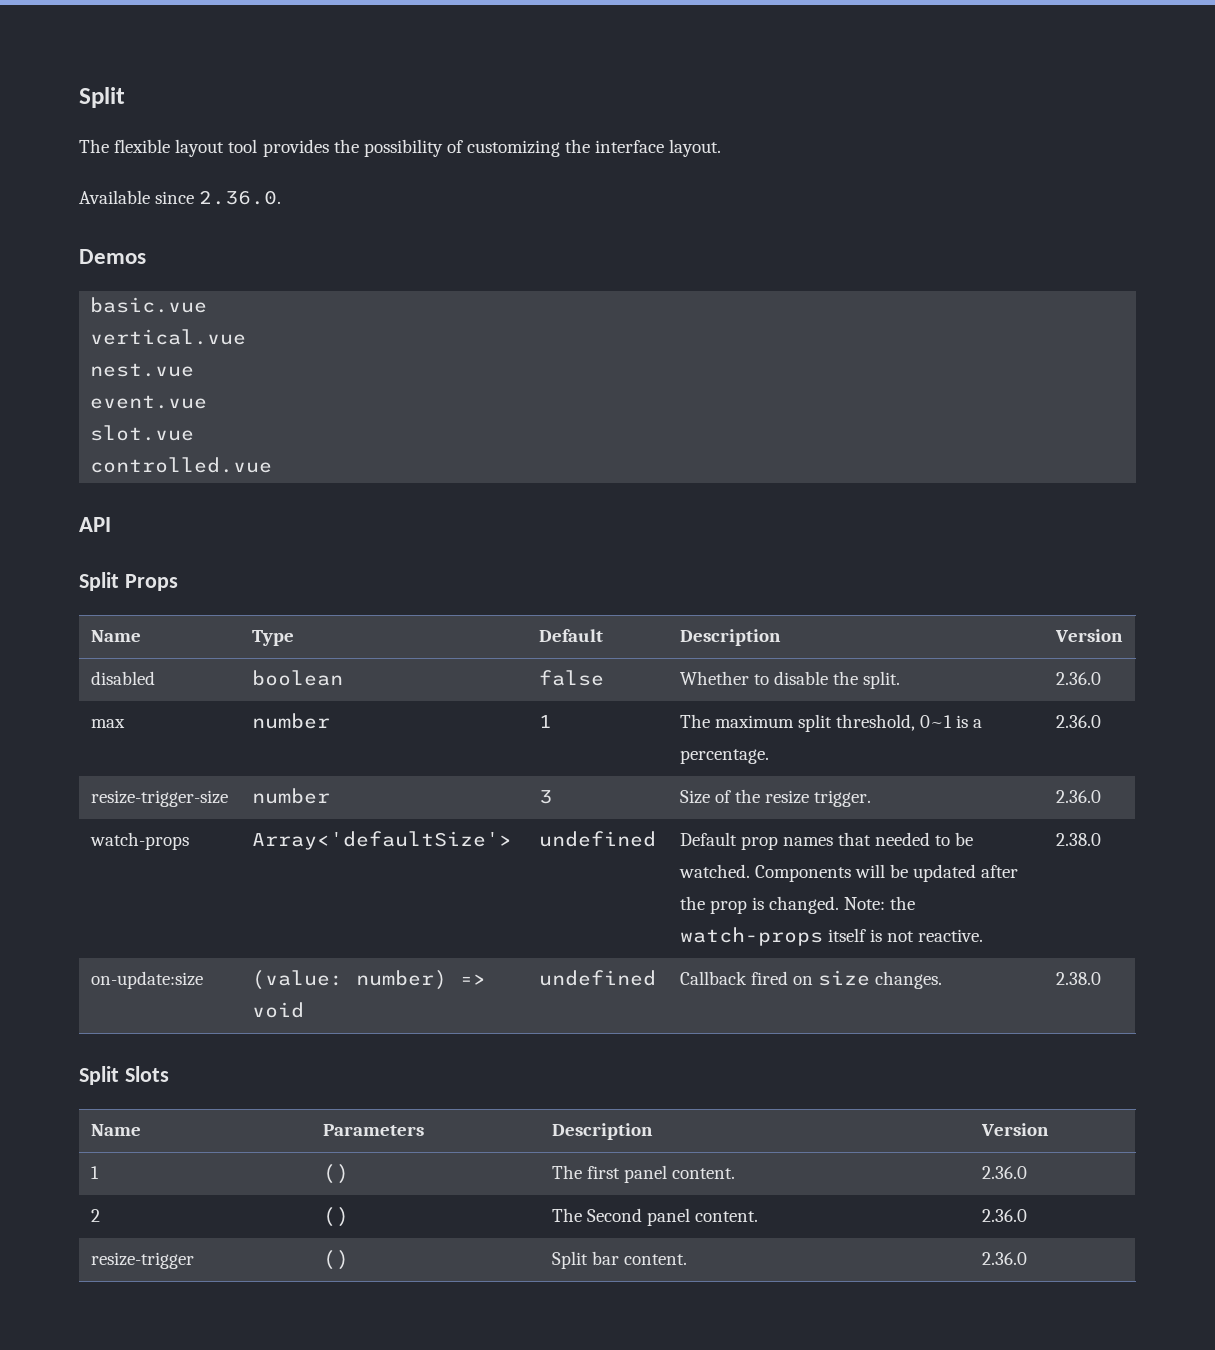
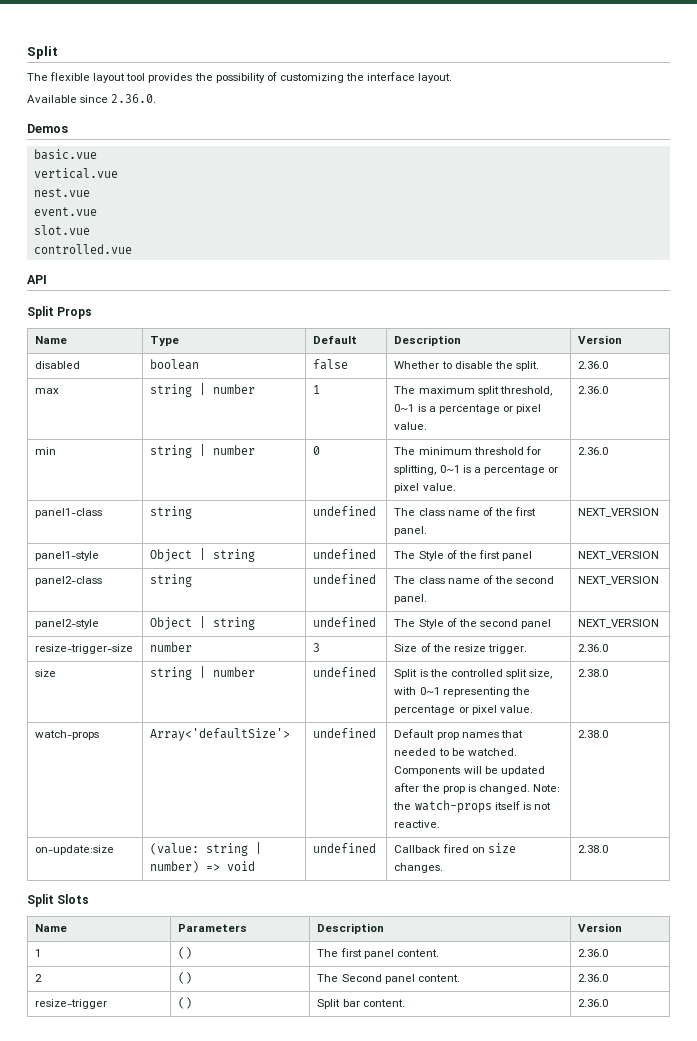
- max | number | 1 | The maximum split threshold, 0~1 is a percentage. | 2.36.0
+ max | string | number | 1 | The maximum split threshold, 0~1 is a percentage or pixel value. | 2.36.0
+ min | string | number | 0 | The minimum threshold for splitting, 0~1 is a percentage or pixel value. | 2.36.0
+ panel1-class | string | undefined | The class name of the first panel. | NEXT_VERSION
+ panel1-style | Object | string | undefined | The Style of the first panel | NEXT_VERSION
+ panel2-class | string | undefined | The class name of the second panel. | NEXT_VERSION
+ panel2-style | Object | string | undefined | The Style of the second panel | NEXT_VERSION
+ size | string | number | undefined | Split is the controlled split size, with 0~1 representing the percentage or pixel value. | 2.38.0
- on-update:size | (value: number) => void | undefined | Callback fired on size changes. | 2.38.0
+ on-update:size | (value: string | number) => void | undefined | Callback fired on size changes. | 2.38.0

